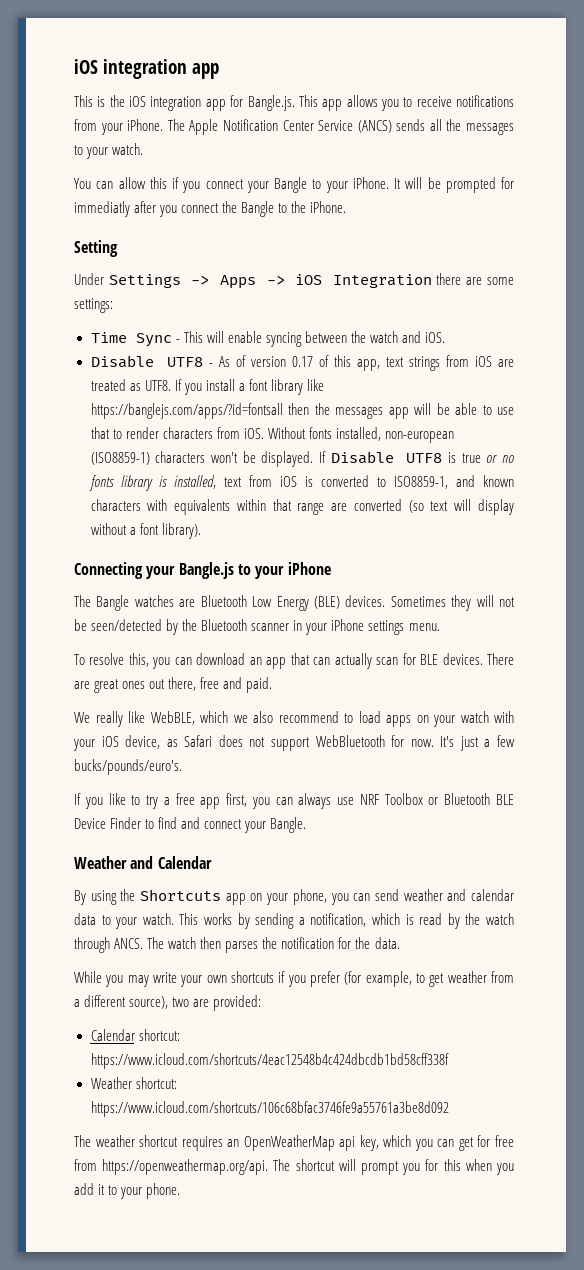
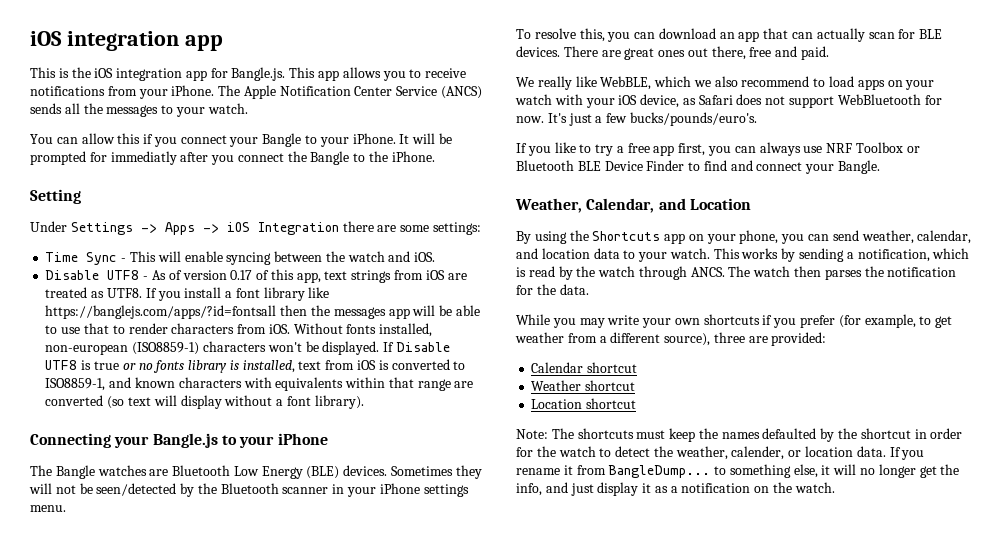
- Weather and Calendar
+ Weather, Calendar, and Location
- By using the Shortcuts app on your phone, you can send weather and calendar data to your watch.
+ By using the Shortcuts app on your phone, you can send weather, calendar, and location data to your watch.
- While you may write your own shortcuts if you prefer (for example, to get weather from a different source), two are provided:
+ While you may write your own shortcuts if you prefer (for example, to get weather from a different source), three are provided:
- Calendar shortcut: https://www.icloud.com/shortcuts/4eac12548b4c424dbcdb1bd58cff338f
- Weather shortcut: https://www.icloud.com/shortcuts/106c68bfac3746fe9a55761a3be8d092
- The weather shortcut requires an OpenWeatherMap api key, which you can get for free from https://openweathermap.org/api. The shortcut will prompt you for this when you add it to your phone.
+ Calendar shortcut
+ Weather shortcut
+ Location shortcut
+ Note: The shortcuts must keep the names defaulted by the shortcut in order for the watch to detect the weather, calender, or location data. If you rename it from BangleDump... to something else, it will no longer get the info, and just display it as a notification on the watch.

